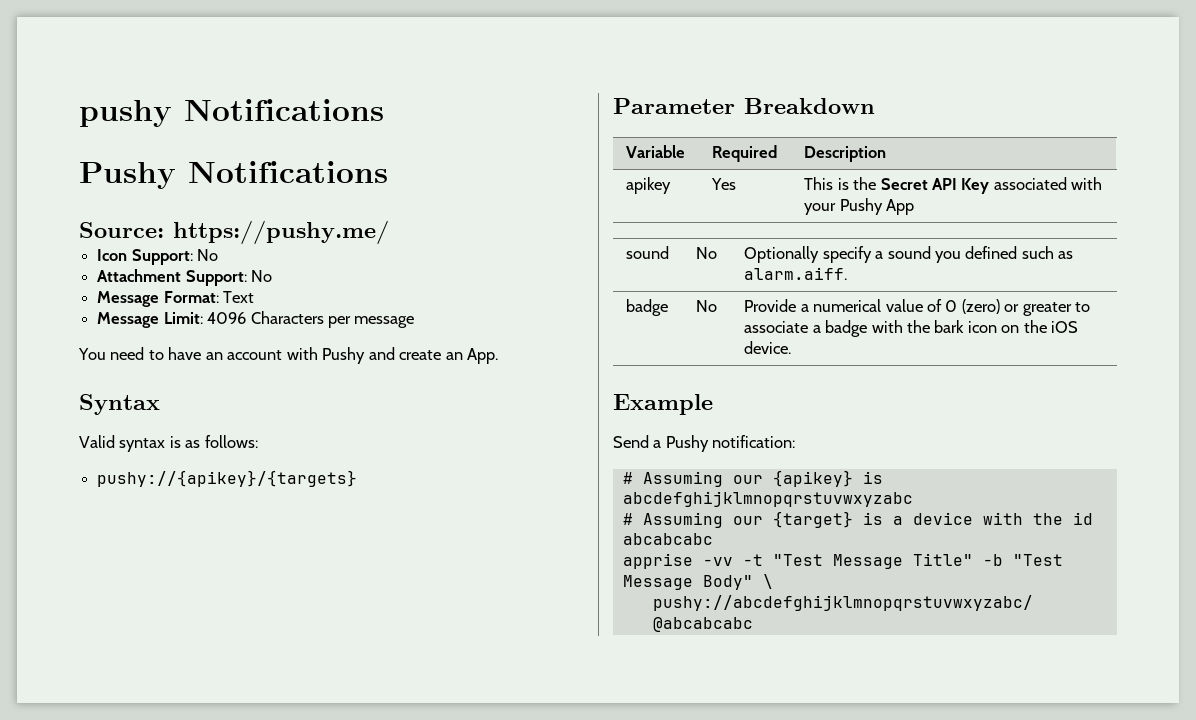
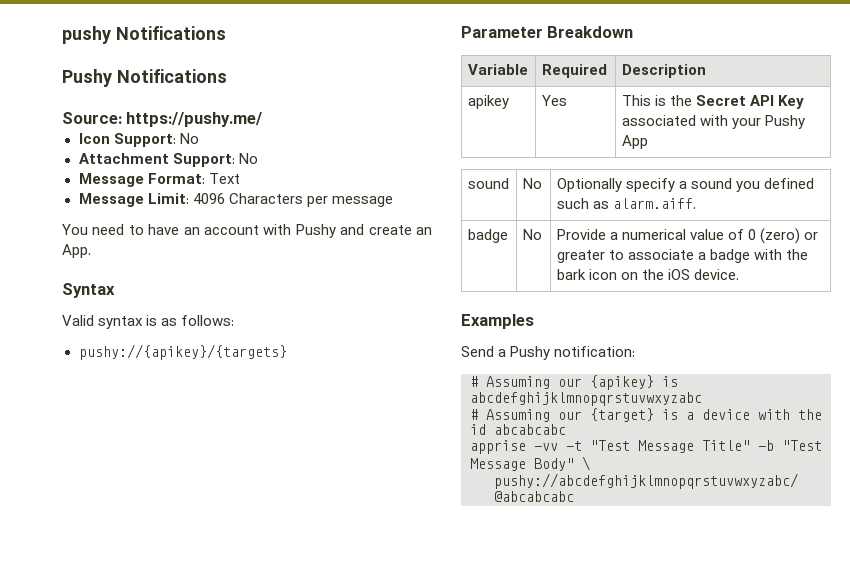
- Example
+ Examples

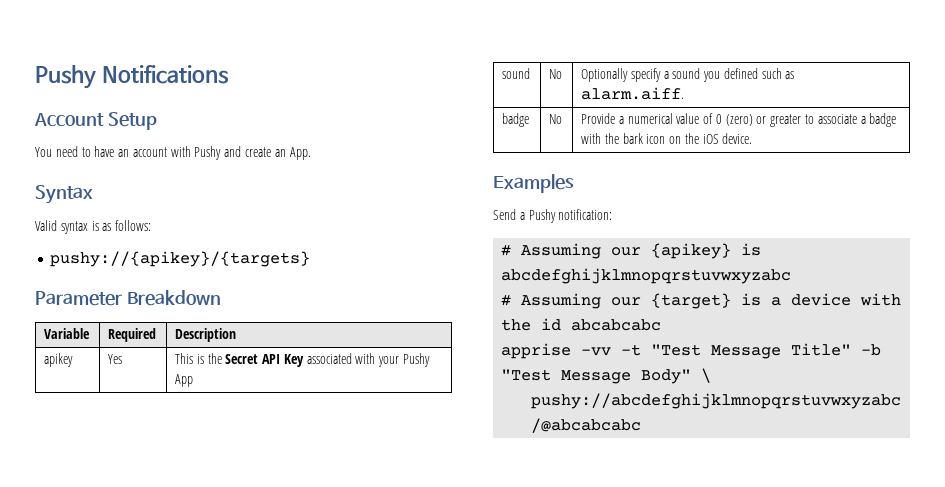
- pushy Notifications
- Source: https://pushy.me/
- Icon Support: No
- Attachment Support: No
- Message Format: Text
- Message Limit: 4096 Characters per message
+ Account Setup

